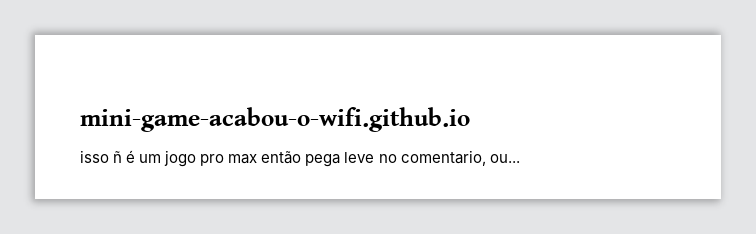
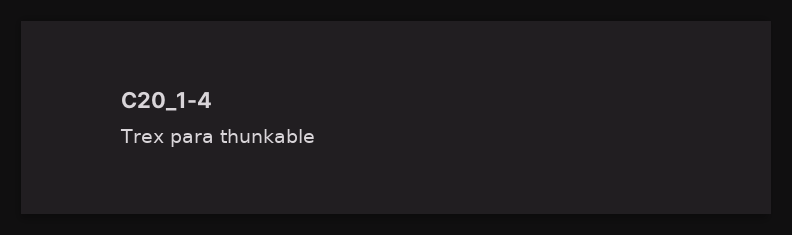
- mini-game-acabou-o-wifi.github.io
- isso ñ é um jogo pro max então pega leve no comentario, ou...
+ C20_1-4
+ Trex para thunkable

